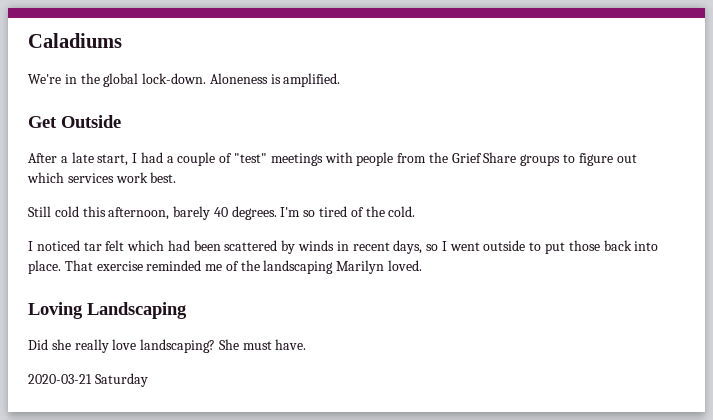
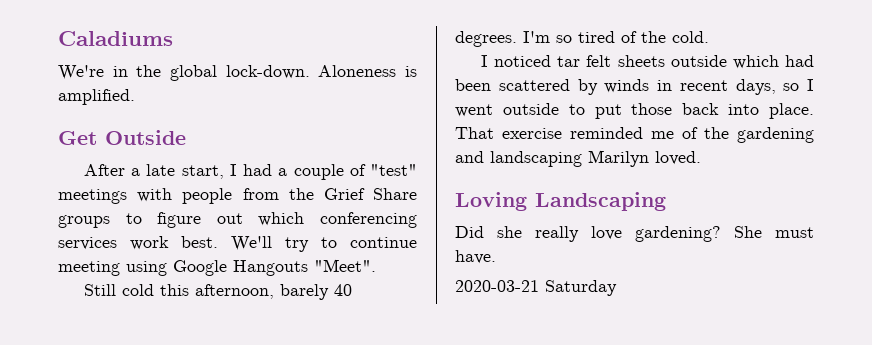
- After a late start, I had a couple of "test" meetings with people from the Grief Share groups to figure out which services work best.
+ After a late start, I had a couple of "test" meetings with people from the Grief Share groups to figure out which conferencing services work best. We'll try to continue meeting using Google Hangouts "Meet".
- I noticed tar felt which had been scattered by winds in recent days, so I went outside to put those back into place.
+ I noticed tar felt sheets outside which had been scattered by winds in recent days, so I went outside to put those back into place.
- That exercise reminded me of the landscaping Marilyn loved.
+ That exercise reminded me of the gardening and landscaping Marilyn loved.
- Did she really love landscaping?
+ Did she really love gardening?

